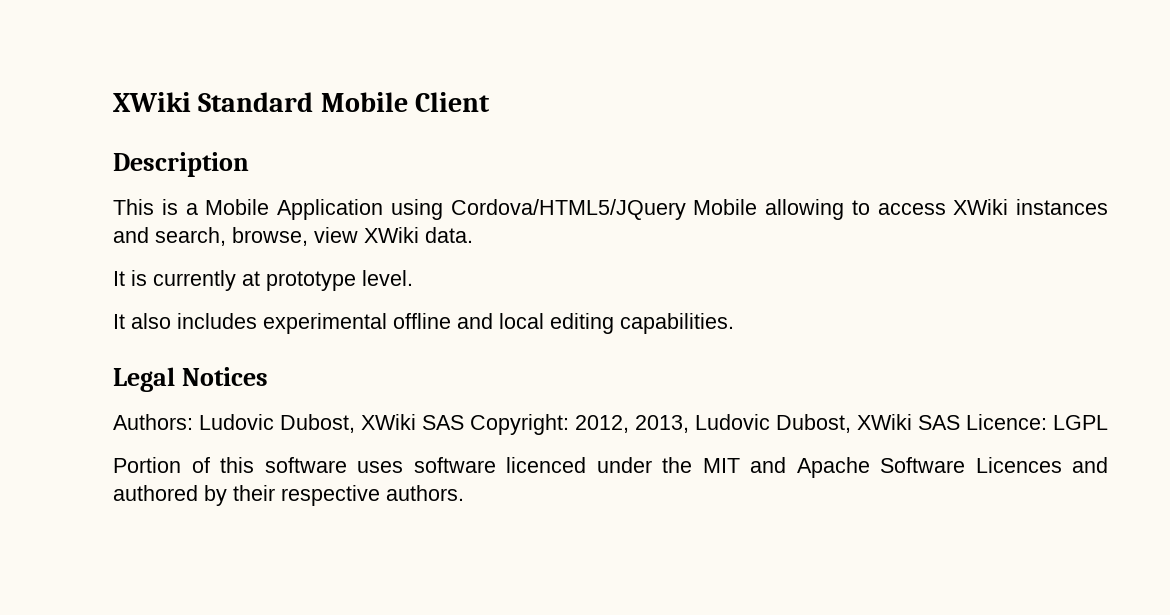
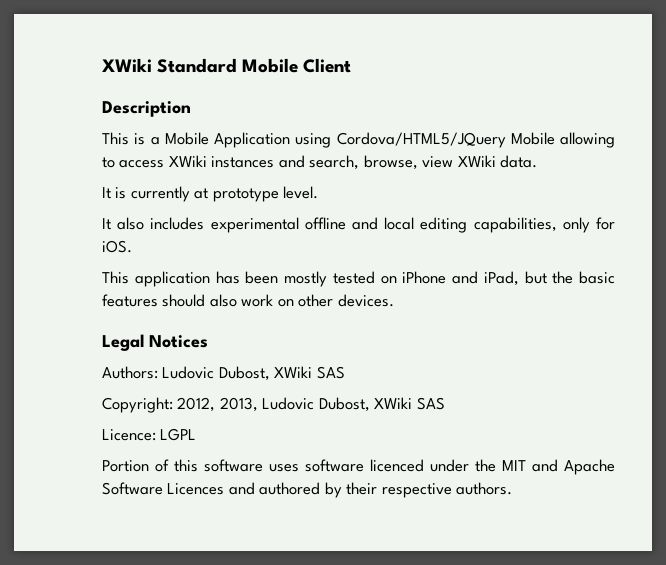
- It also includes experimental offline and local editing capabilities.
+ It also includes experimental offline and local editing capabilities, only for iOS.
+ This application has been mostly tested on iPhone and iPad, but the basic features should also work on other devices.
- Authors: Ludovic Dubost, XWiki SAS Copyright: 2012, 2013, Ludovic Dubost, XWiki SAS Licence: LGPL
+ Authors: Ludovic Dubost, XWiki SAS
+ Copyright: 2012, 2013, Ludovic Dubost, XWiki SAS
+ Licence: LGPL

